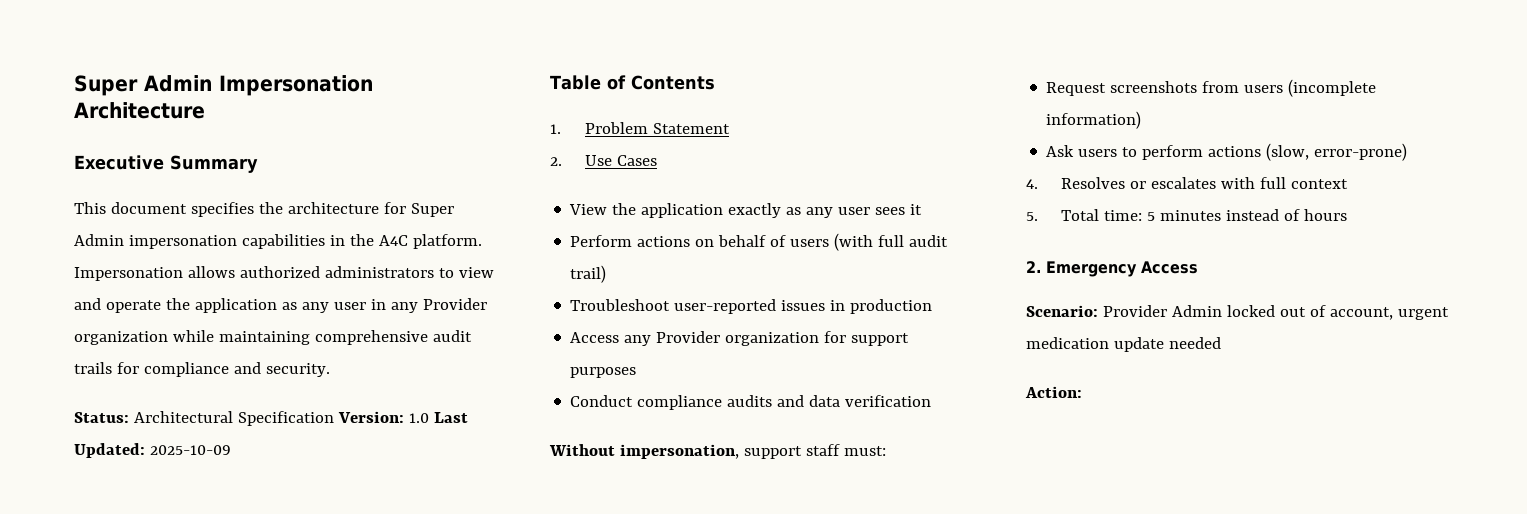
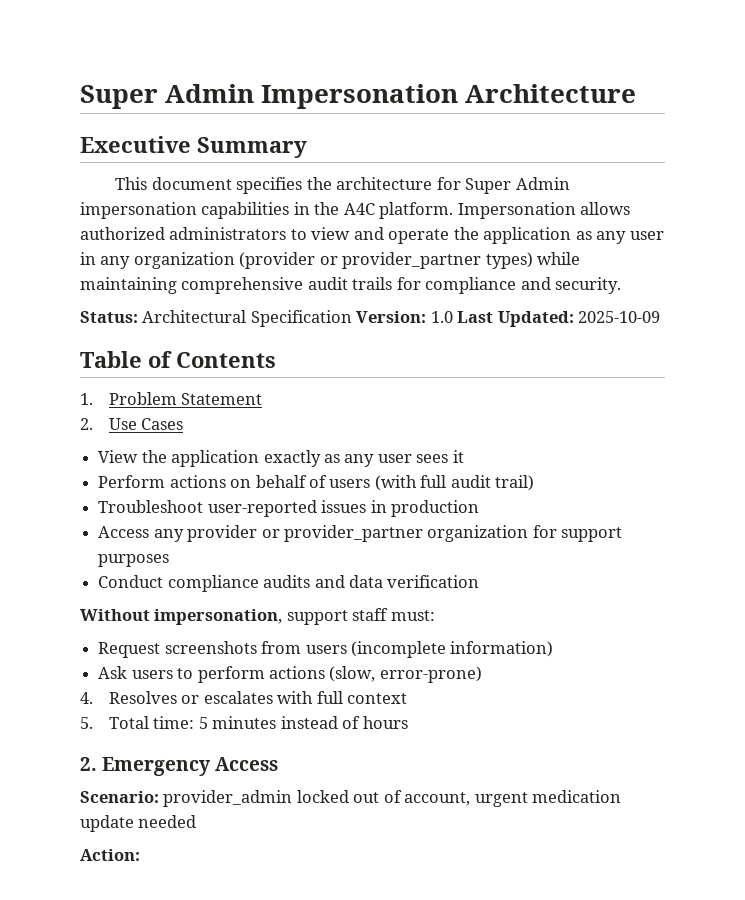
- Impersonation allows authorized administrators to view and operate the application as any user in any Provider organization while maintaining comprehensive audit trails for compliance and security.
+ Impersonation allows authorized administrators to view and operate the application as any user in any organization (provider or provider_partner types) while maintaining comprehensive audit trails for compliance and security.
- Access any Provider organization for support purposes
+ Access any provider or provider_partner organization for support purposes
- Scenario: Provider Admin locked out of account, urgent medication update needed
+ Scenario: provider_admin locked out of account, urgent medication update needed

